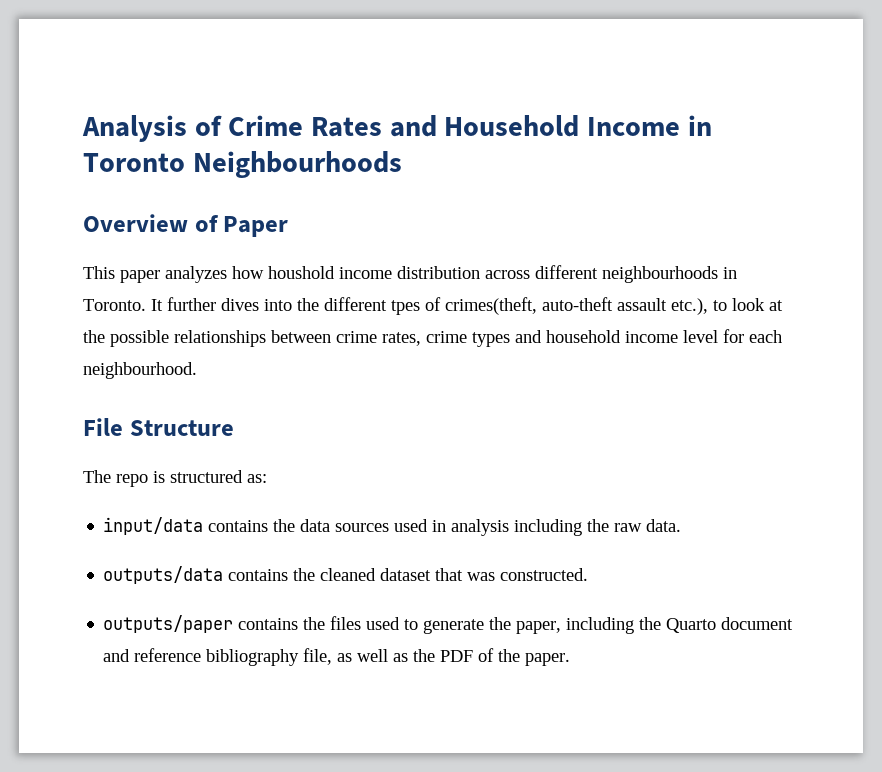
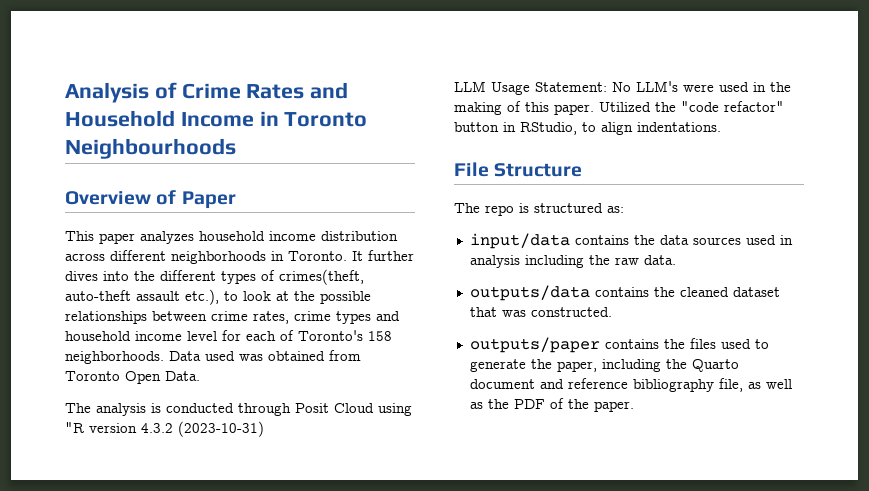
- This paper analyzes how houshold income distribution across different neighbourhoods in Toronto.
+ This paper analyzes household income distribution across different neighborhoods in Toronto.
- It further dives into the different tpes of crimes(theft, auto-theft assault etc.), to look at the possible relationships between crime rates, crime types and household income level for each neighbourhood.
+ It further dives into the different types of crimes(theft, auto-theft assault etc.), to look at the possible relationships between crime rates, crime types and household income level for each of Toronto's 158 neighborhoods. Data used was obtained from Toronto Open Data.
+ The analysis is conducted through Posit Cloud using "R version 4.3.2 (2023-10-31)
+ LLM Usage Statement: No LLM's were used in the making of this paper. Utilized the "code refactor" button in RStudio, to align indentations.

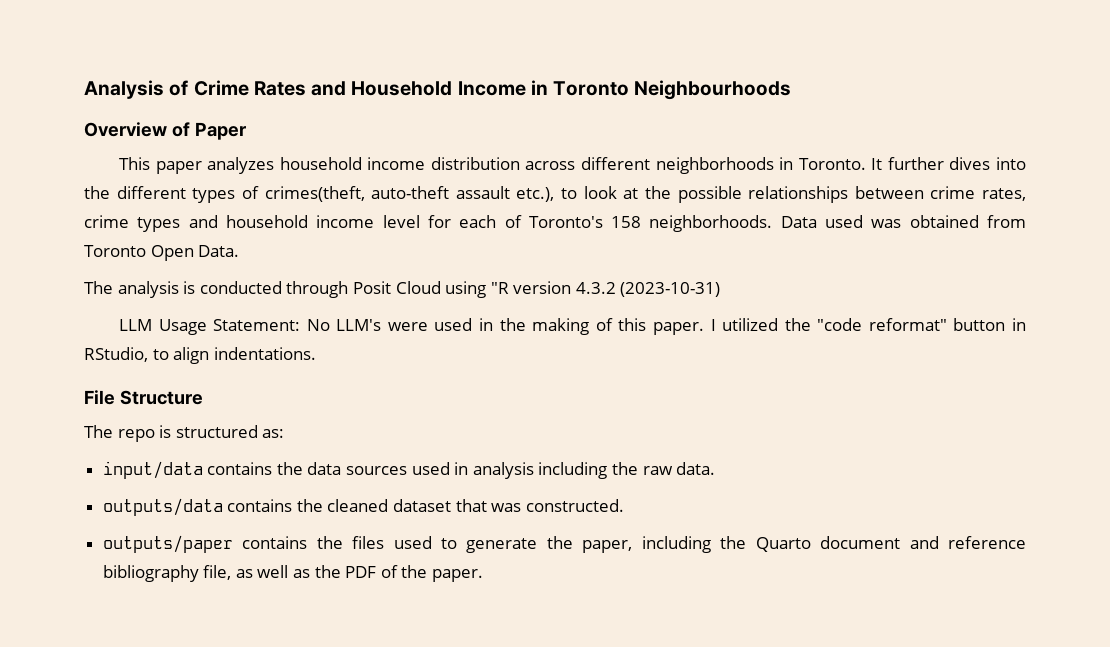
- Utilized the "code refactor" button in RStudio, to align indentations.
+ I utilized the "code reformat" button in RStudio, to align indentations.

